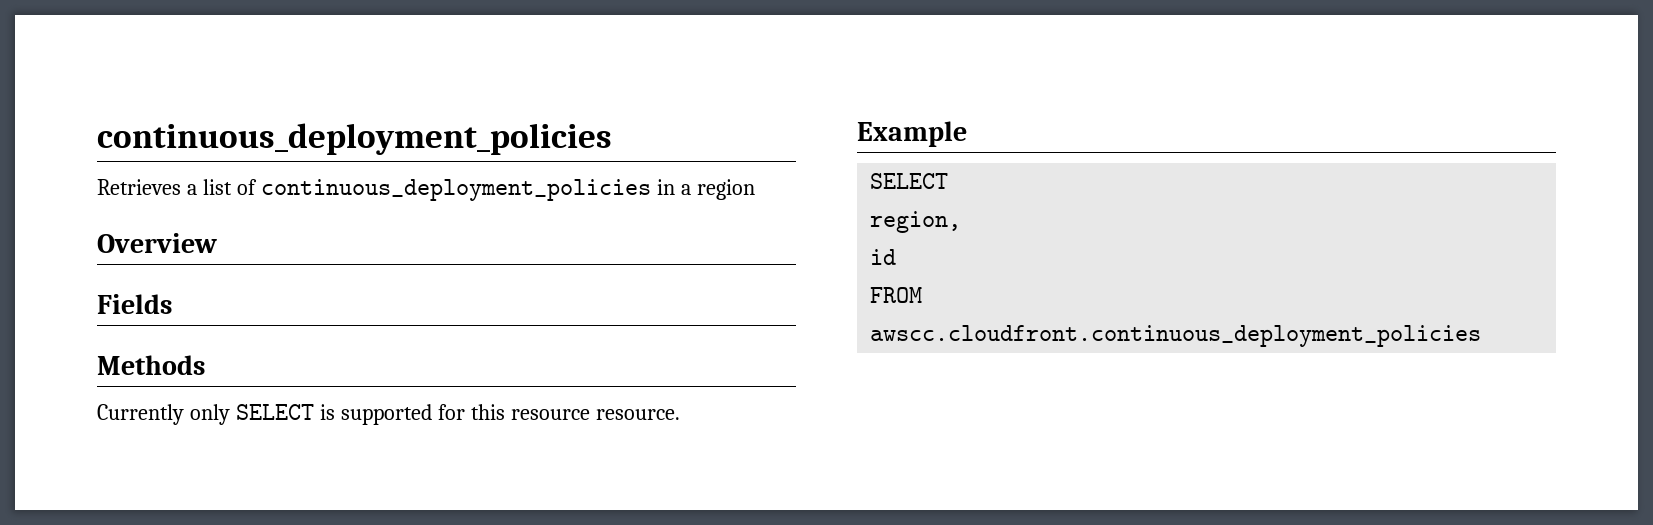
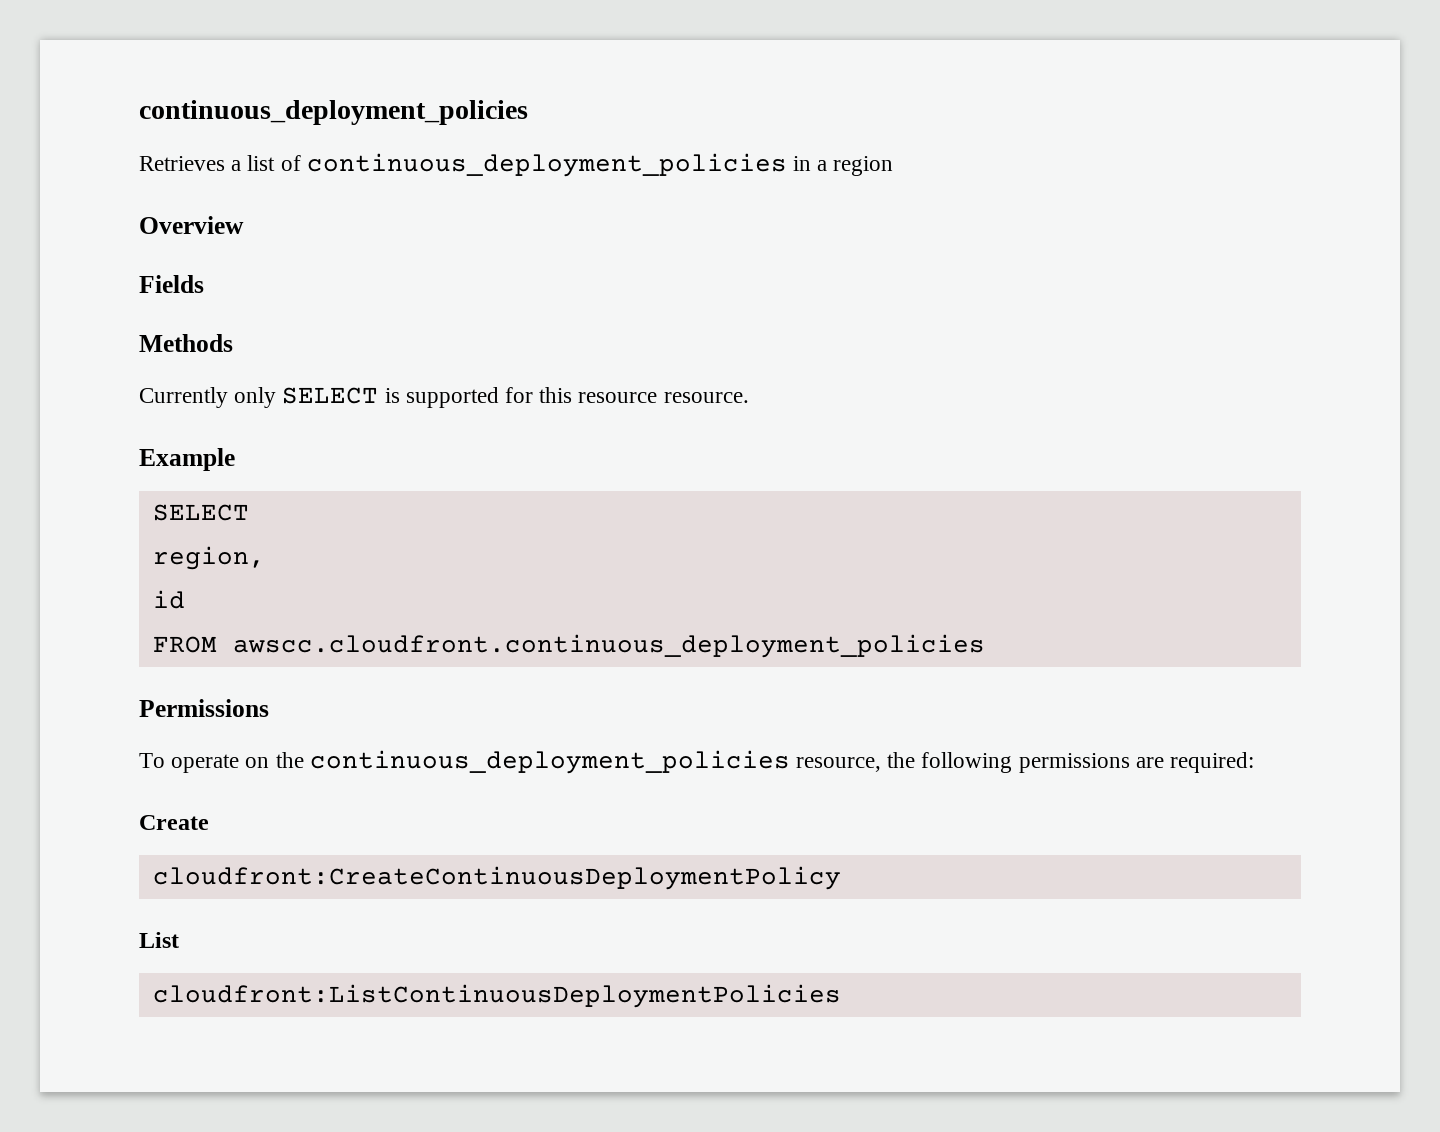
+ Permissions
+ To operate on the continuous_deployment_policies resource, the following permissions are required:
+ Create
+ cloudfront:CreateContinuousDeploymentPolicy
+ List
+ cloudfront:ListContinuousDeploymentPolicies

